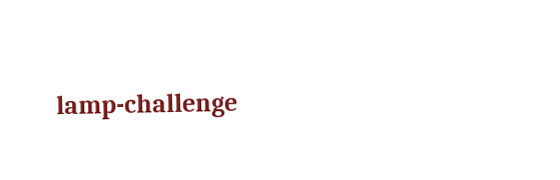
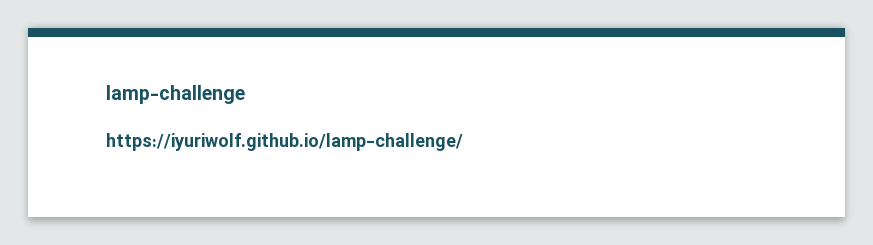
+ https://iyuriwolf.github.io/lamp-challenge/

